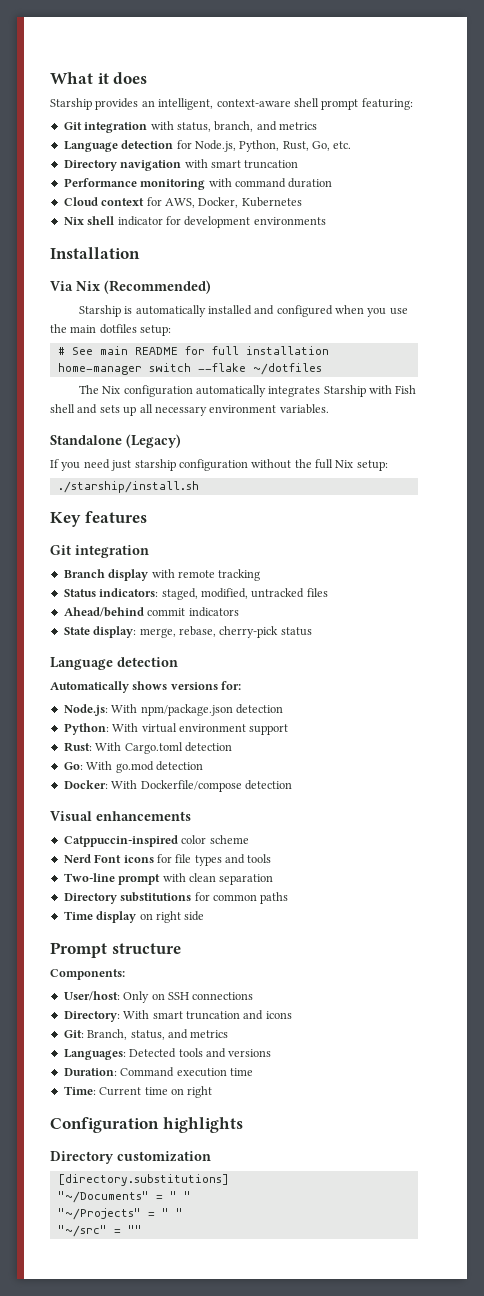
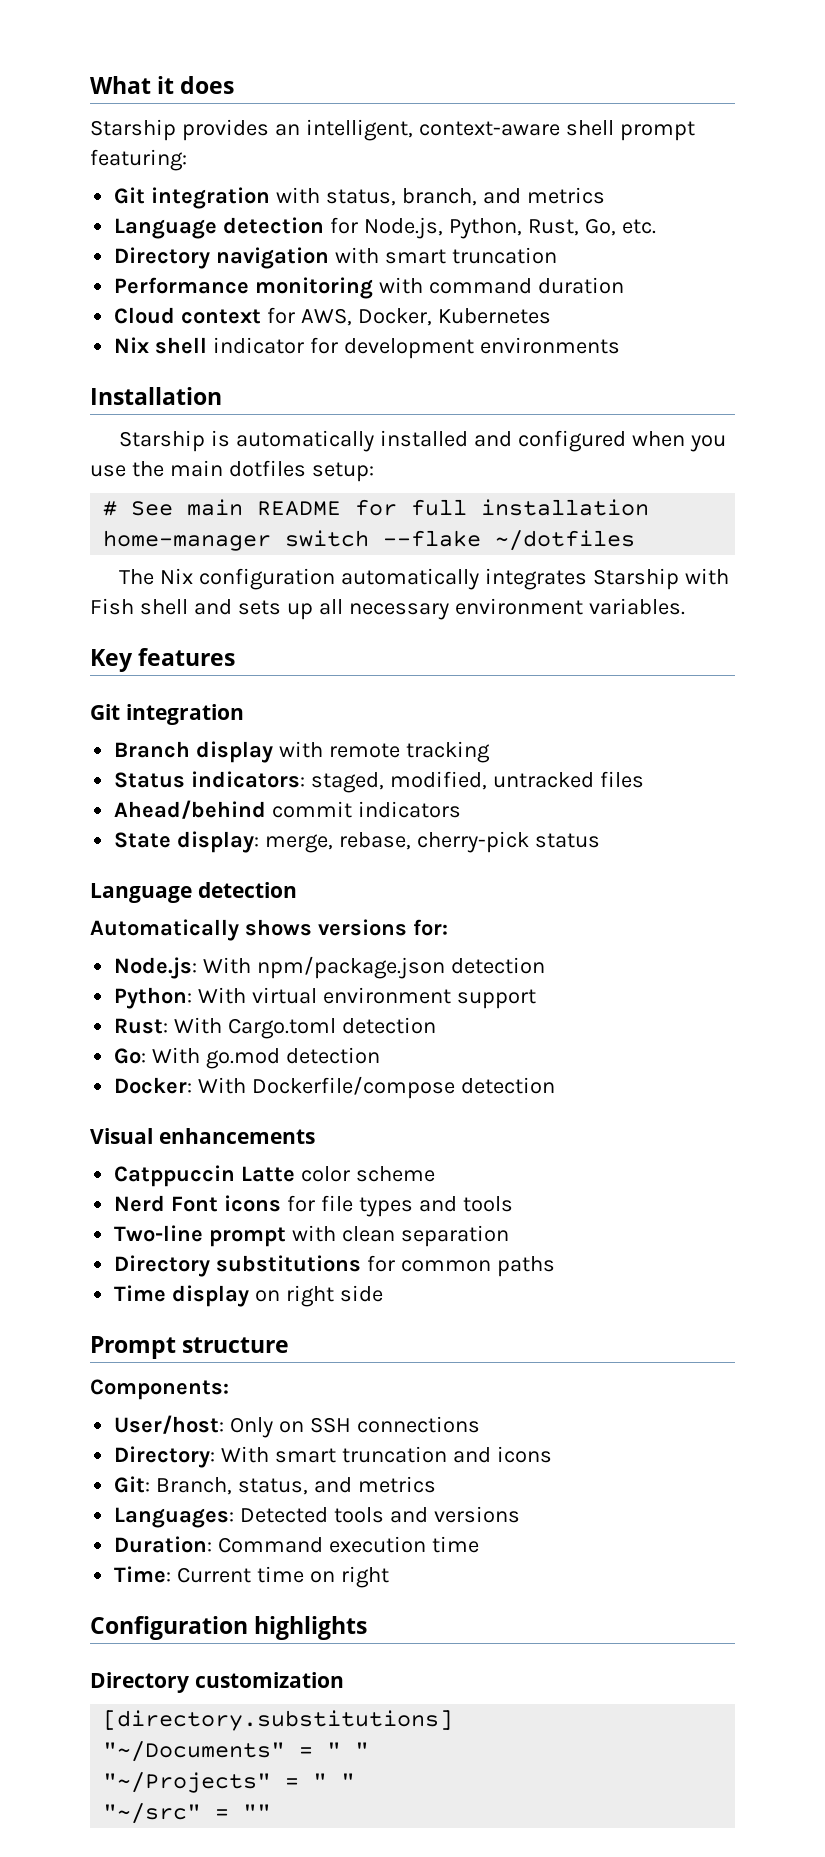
- Via Nix (Recommended)
- Standalone (Legacy)
- If you need just starship configuration without the full Nix setup:
- ./starship/install.sh
- Catppuccin-inspired color scheme
+ Catppuccin Latte color scheme

